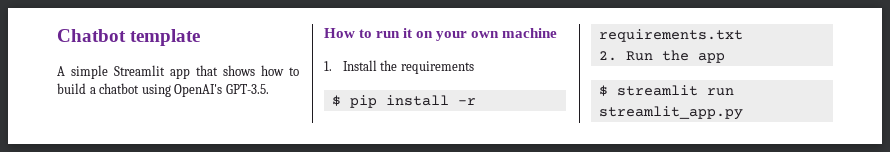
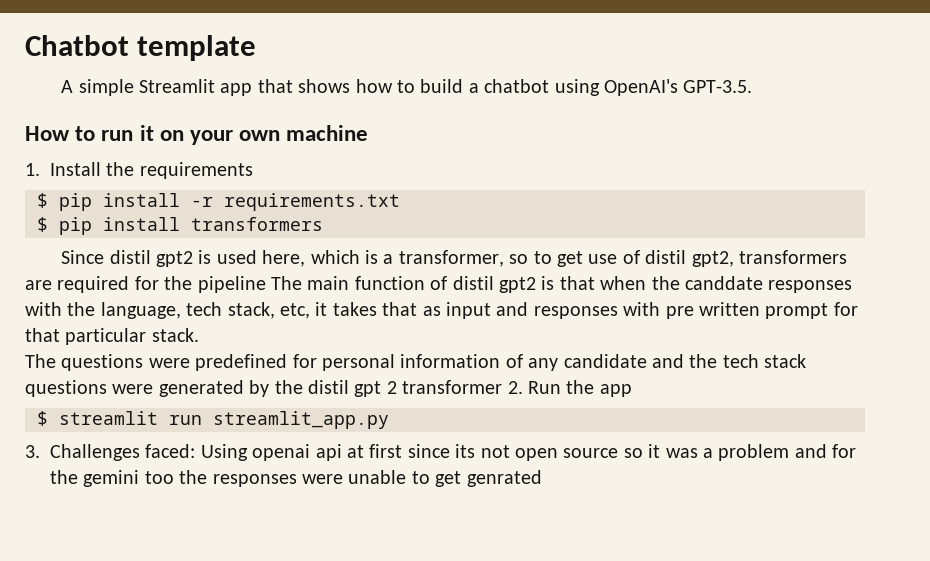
- 2. Run the app
+ $ pip install transformers
+ Since distil gpt2 is used here, which is a transformer, so to get use of distil gpt2, transformers are required for the pipeline The main function of distil gpt2 is that when the canddate responses with the language, tech stack, etc, it takes that as input and responses with pre written prompt for that particular stack.
+ The questions were predefined for personal information of any candidate and the tech stack questions were generated by the distil gpt 2 transformer 2. Run the app
+ 3. Challenges faced: Using openai api at first since its not open source so it was a problem and for the gemini too the responses were unable to get genrated

